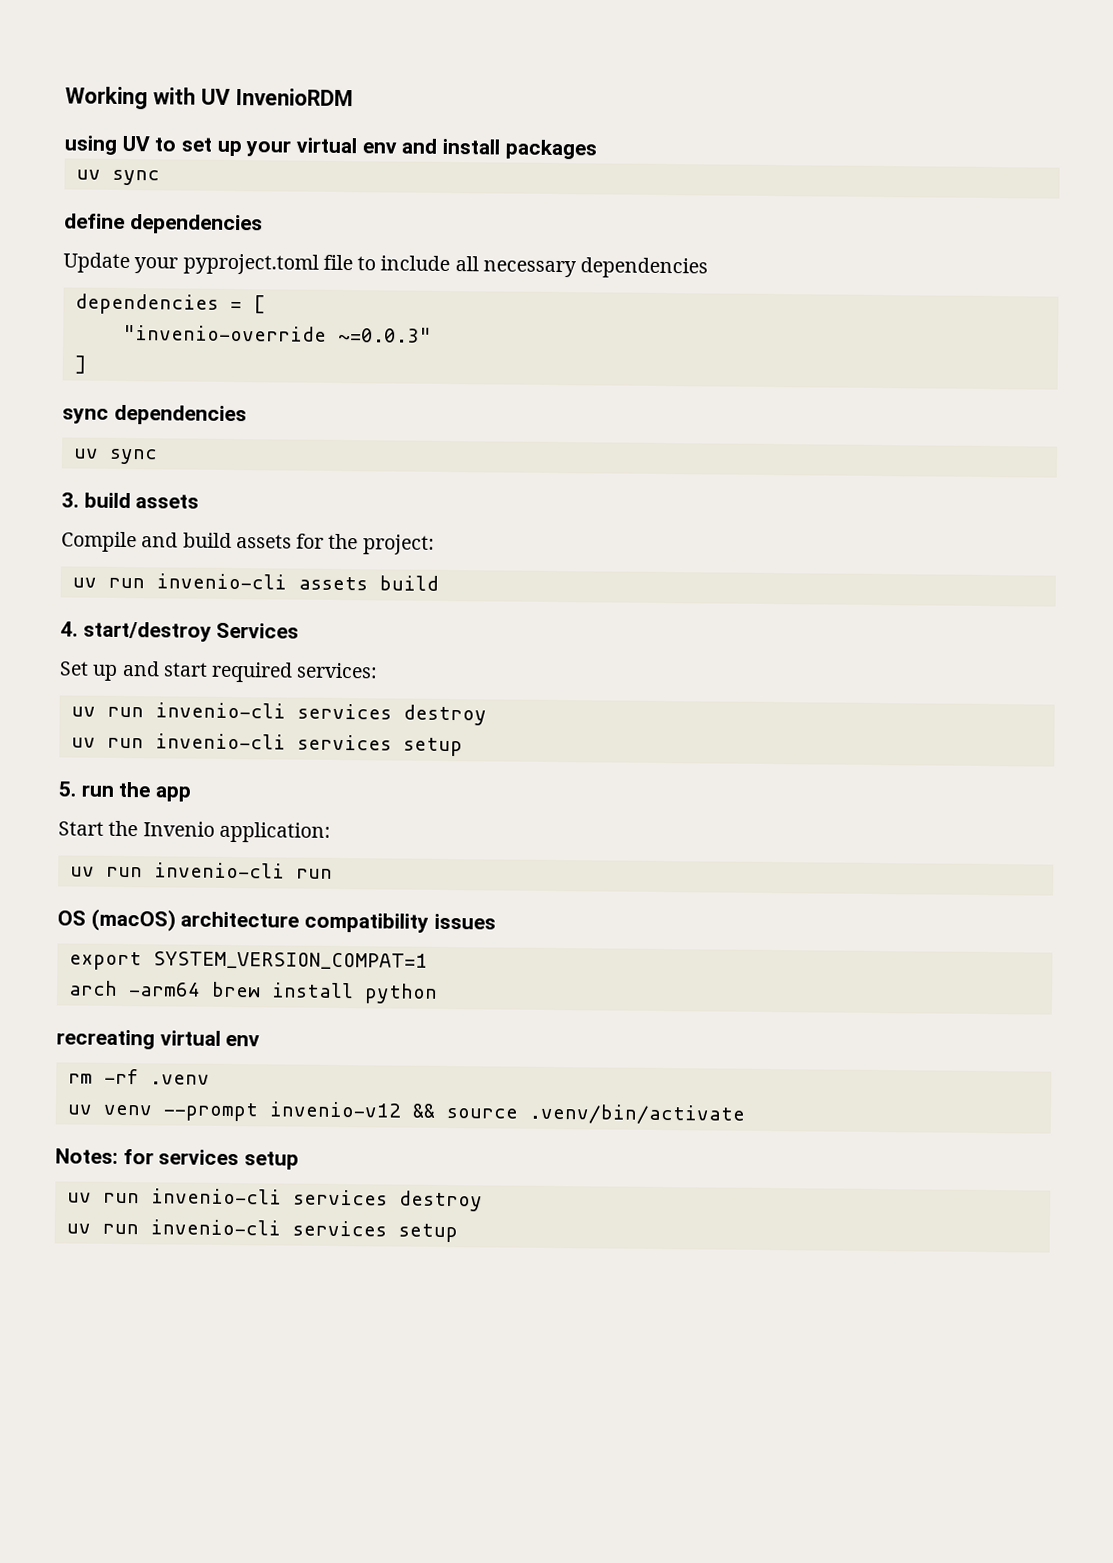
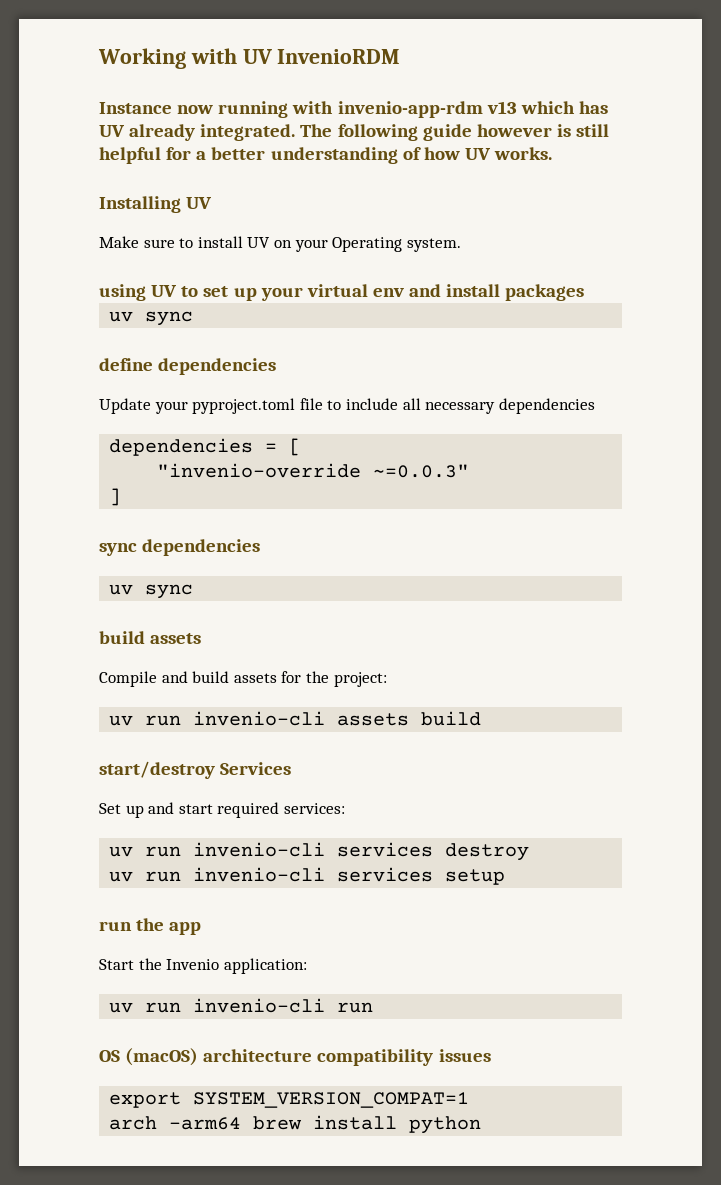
+ Instance now running with invenio-app-rdm v13 which has UV already integrated. The following guide however is still helpful for a better understanding of how UV works.
+ Installing UV
+ Make sure to install UV on your Operating system.
  sync dependencies
  uv sync
- 3. build assets
+ build assets
- 4. start/destroy Services
+ start/destroy Services
- 5. run the app
+ run the app
- recreating virtual env
- rm -rf .venv
- uv venv --prompt invenio-v12 && source .venv/bin/activate
- Notes: for services setup
- uv run invenio-cli services destroy
- uv run invenio-cli services setup

